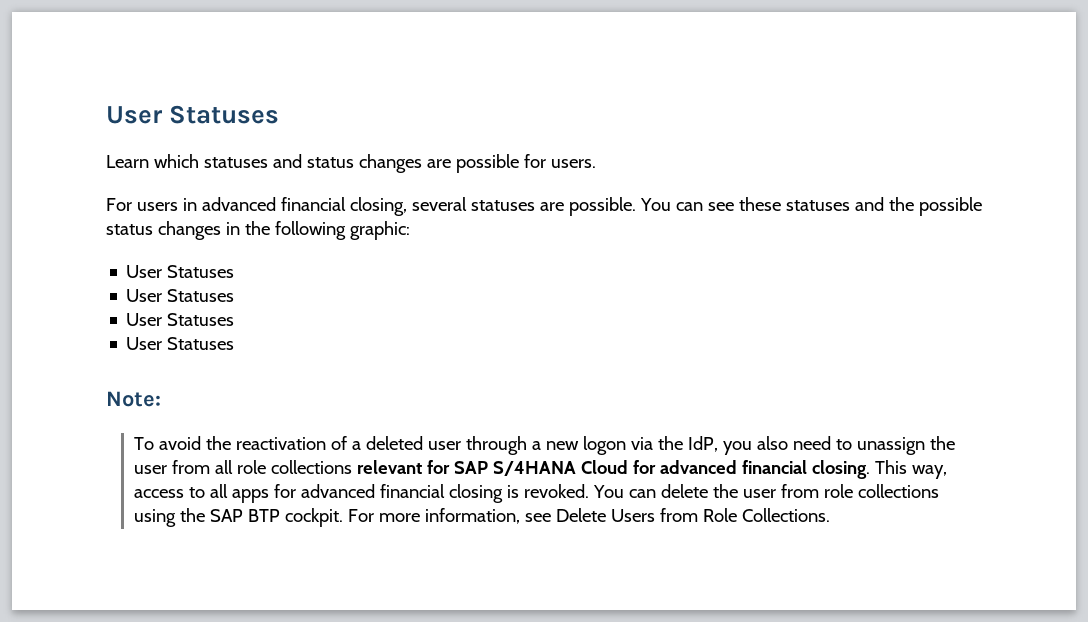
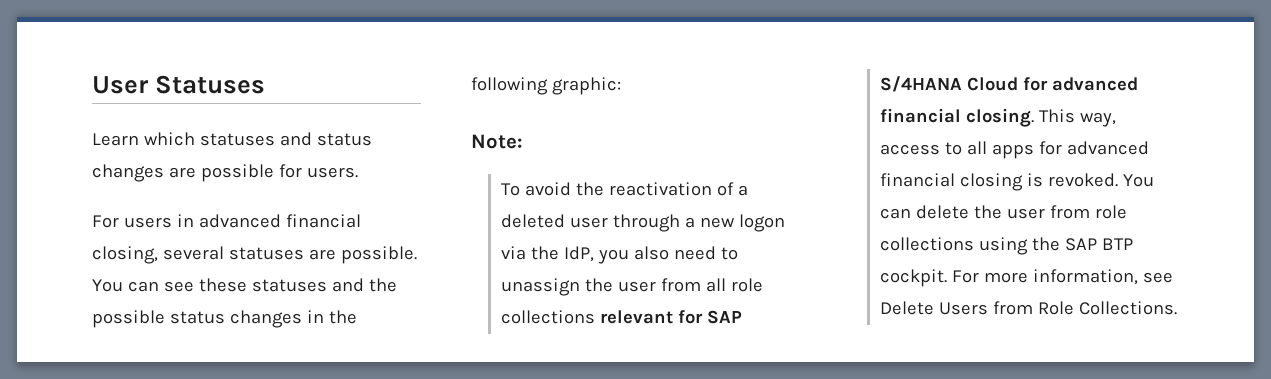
  You can see these statuses and the possible status changes in the following graphic:
- User Statuses
- User Statuses
- User Statuses
- User Statuses

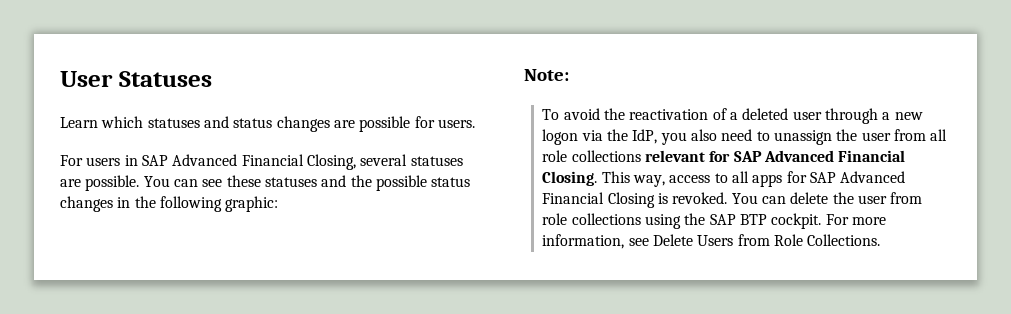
- For users in advanced financial closing, several statuses are possible.
+ For users in SAP Advanced Financial Closing, several statuses are possible.
- To avoid the reactivation of a deleted user through a new logon via the IdP, you also need to unassign the user from all role collections relevant for SAP S/4HANA Cloud for advanced financial closing.
+ To avoid the reactivation of a deleted user through a new logon via the IdP, you also need to unassign the user from all role collections relevant for SAP Advanced Financial Closing.
- This way, access to all apps for advanced financial closing is revoked.
+ This way, access to all apps for SAP Advanced Financial Closing is revoked.

